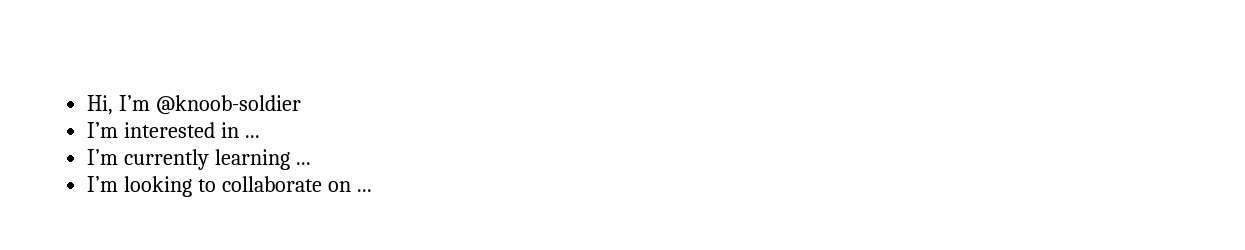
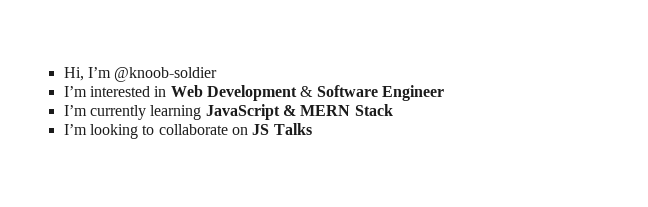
- I’m interested in ...
+ I’m interested in Web Development & Software Engineer
- I’m currently learning ...
+ I’m currently learning JavaScript & MERN Stack
- I’m looking to collaborate on ...
+ I’m looking to collaborate on JS Talks

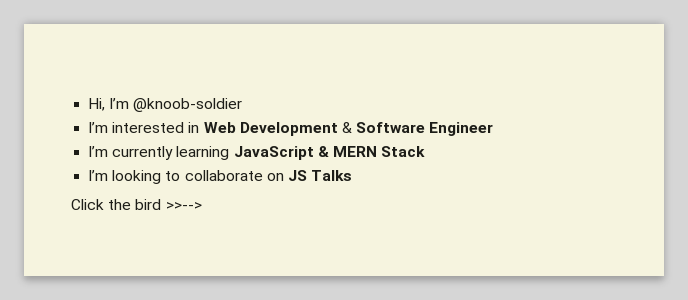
+ Click the bird >>-->

